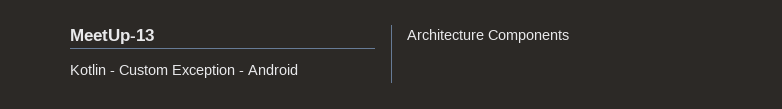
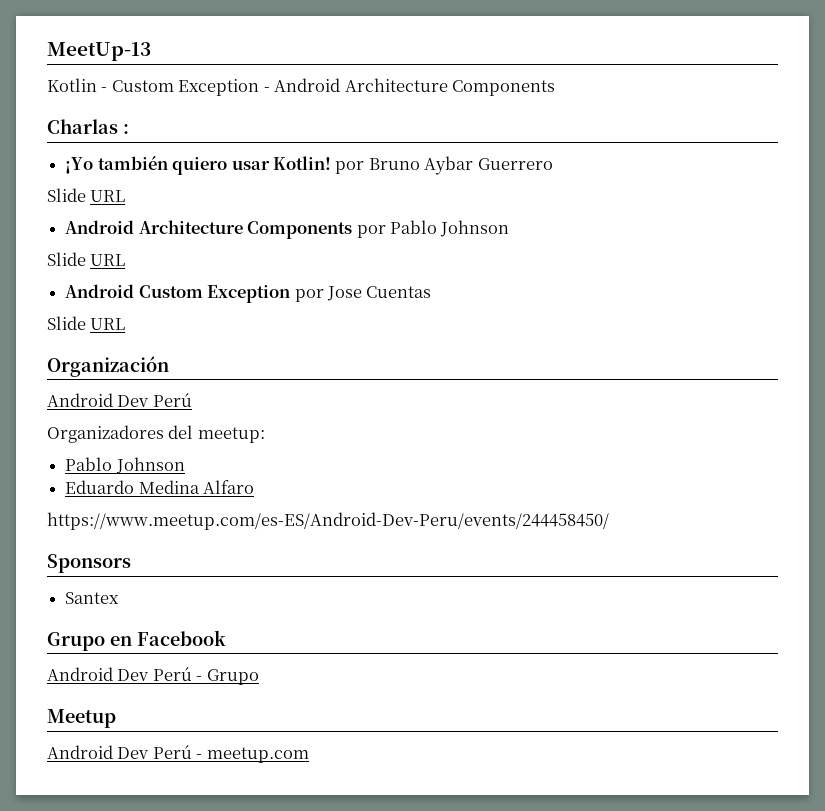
+ Charlas :
+ ¡Yo también quiero usar Kotlin! por Bruno Aybar Guerrero
+ Slide URL
+ Android Architecture Components por Pablo Johnson
+ Slide URL
+ Android Custom Exception por Jose Cuentas
+ Slide URL
+ Organización
+ Android Dev Perú
+ Organizadores del meetup:
+ Pablo Johnson
+ Eduardo Medina Alfaro
+ https://www.meetup.com/es-ES/Android-Dev-Peru/events/244458450/
+ Sponsors
+ Santex
+ Grupo en Facebook
+ Android Dev Perú - Grupo
+ Meetup
+ Android Dev Perú - meetup.com

